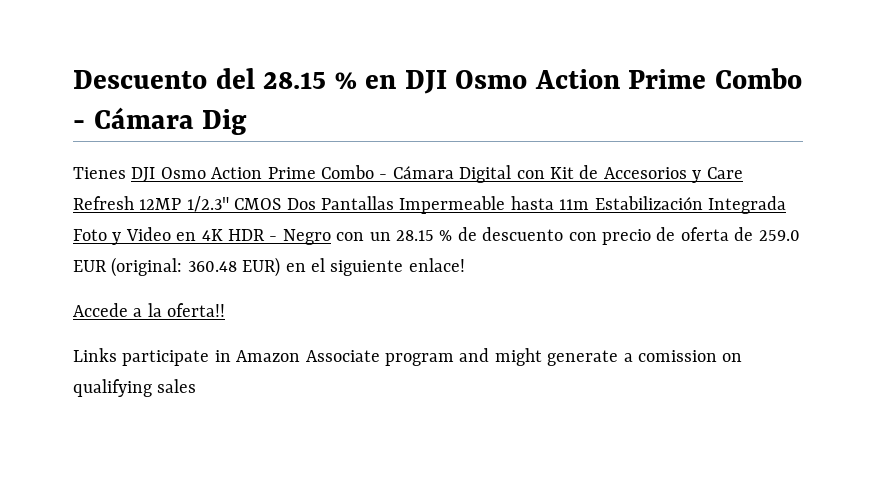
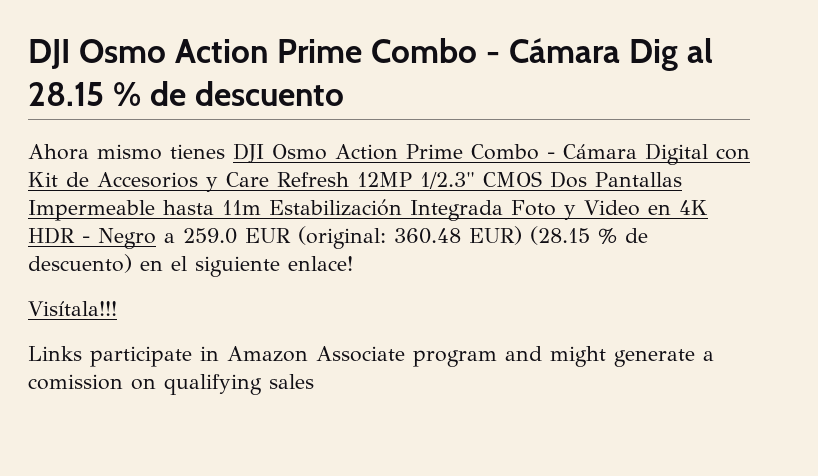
- Descuento del 28.15 % en DJI Osmo Action Prime Combo - Cámara Dig
- Tienes DJI Osmo Action Prime Combo - Cámara Digital con Kit de Accesorios y Care Refresh 12MP 1/2.3" CMOS Dos Pantallas Impermeable hasta 11m Estabilización Integrada Foto y Video en 4K HDR - Negro con un 28.15 % de descuento con precio de oferta de 259.0 EUR (original: 360.48 EUR) en el siguiente enlace!
+ DJI Osmo Action Prime Combo - Cámara Dig al 28.15 % de descuento
+ Ahora mismo tienes DJI Osmo Action Prime Combo - Cámara Digital con Kit de Accesorios y Care Refresh 12MP 1/2.3" CMOS Dos Pantallas Impermeable hasta 11m Estabilización Integrada Foto y Video en 4K HDR - Negro a 259.0 EUR (original: 360.48 EUR) (28.15 % de descuento) en el siguiente enlace!
- Accede a la oferta!!
+ Visítala!!!

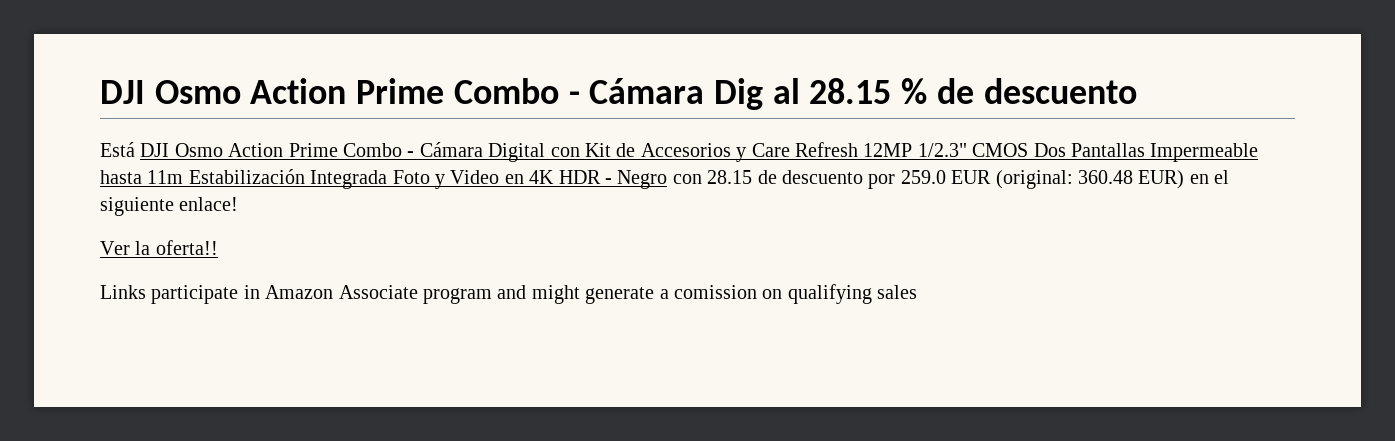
- Ahora mismo tienes DJI Osmo Action Prime Combo - Cámara Digital con Kit de Accesorios y Care Refresh 12MP 1/2.3" CMOS Dos Pantallas Impermeable hasta 11m Estabilización Integrada Foto y Video en 4K HDR - Negro a 259.0 EUR (original: 360.48 EUR) (28.15 % de descuento) en el siguiente enlace!
+ Está DJI Osmo Action Prime Combo - Cámara Digital con Kit de Accesorios y Care Refresh 12MP 1/2.3" CMOS Dos Pantallas Impermeable hasta 11m Estabilización Integrada Foto y Video en 4K HDR - Negro con 28.15 de descuento por 259.0 EUR (original: 360.48 EUR) en el siguiente enlace!
- Visítala!!!
+ Ver la oferta!!

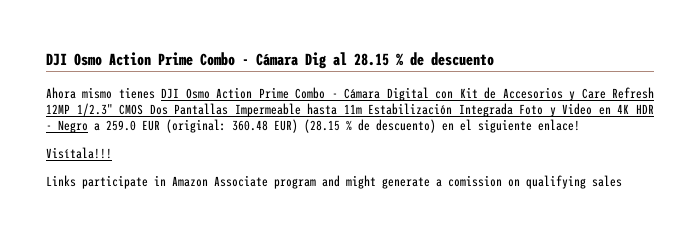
- Está DJI Osmo Action Prime Combo - Cámara Digital con Kit de Accesorios y Care Refresh 12MP 1/2.3" CMOS Dos Pantallas Impermeable hasta 11m Estabilización Integrada Foto y Video en 4K HDR - Negro con 28.15 de descuento por 259.0 EUR (original: 360.48 EUR) en el siguiente enlace!
+ Ahora mismo tienes DJI Osmo Action Prime Combo - Cámara Digital con Kit de Accesorios y Care Refresh 12MP 1/2.3" CMOS Dos Pantallas Impermeable hasta 11m Estabilización Integrada Foto y Video en 4K HDR - Negro a 259.0 EUR (original: 360.48 EUR) (28.15 % de descuento) en el siguiente enlace!
- Ver la oferta!!
+ Visítala!!!

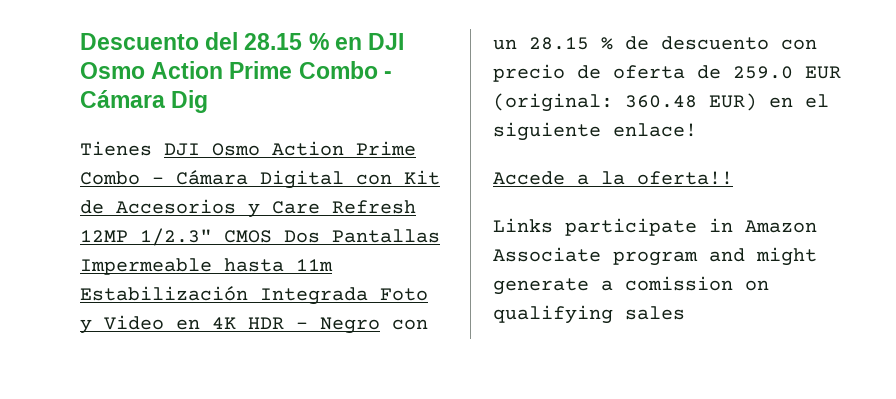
- DJI Osmo Action Prime Combo - Cámara Dig al 28.15 % de descuento
- Ahora mismo tienes DJI Osmo Action Prime Combo - Cámara Digital con Kit de Accesorios y Care Refresh 12MP 1/2.3" CMOS Dos Pantallas Impermeable hasta 11m Estabilización Integrada Foto y Video en 4K HDR - Negro a 259.0 EUR (original: 360.48 EUR) (28.15 % de descuento) en el siguiente enlace!
+ Descuento del 28.15 % en DJI Osmo Action Prime Combo - Cámara Dig
+ Tienes DJI Osmo Action Prime Combo - Cámara Digital con Kit de Accesorios y Care Refresh 12MP 1/2.3" CMOS Dos Pantallas Impermeable hasta 11m Estabilización Integrada Foto y Video en 4K HDR - Negro con un 28.15 % de descuento con precio de oferta de 259.0 EUR (original: 360.48 EUR) en el siguiente enlace!
- Visítala!!!
+ Accede a la oferta!!

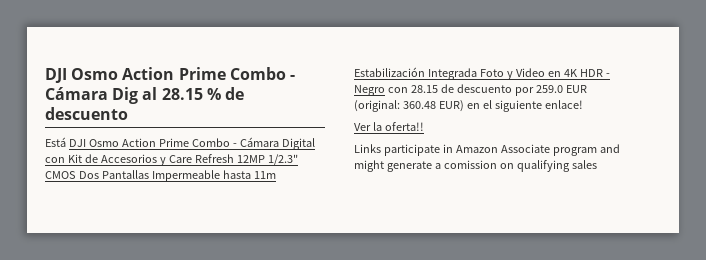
- Descuento del 28.15 % en DJI Osmo Action Prime Combo - Cámara Dig
- Tienes DJI Osmo Action Prime Combo - Cámara Digital con Kit de Accesorios y Care Refresh 12MP 1/2.3" CMOS Dos Pantallas Impermeable hasta 11m Estabilización Integrada Foto y Video en 4K HDR - Negro con un 28.15 % de descuento con precio de oferta de 259.0 EUR (original: 360.48 EUR) en el siguiente enlace!
+ DJI Osmo Action Prime Combo - Cámara Dig al 28.15 % de descuento
+ Está DJI Osmo Action Prime Combo - Cámara Digital con Kit de Accesorios y Care Refresh 12MP 1/2.3" CMOS Dos Pantallas Impermeable hasta 11m Estabilización Integrada Foto y Video en 4K HDR - Negro con 28.15 de descuento por 259.0 EUR (original: 360.48 EUR) en el siguiente enlace!
- Accede a la oferta!!
+ Ver la oferta!!

